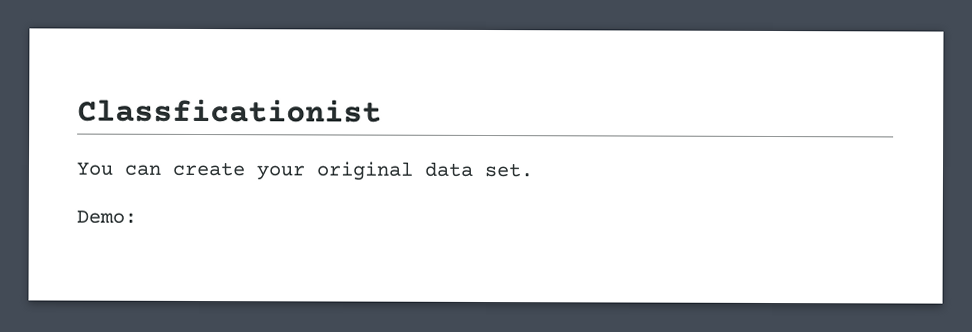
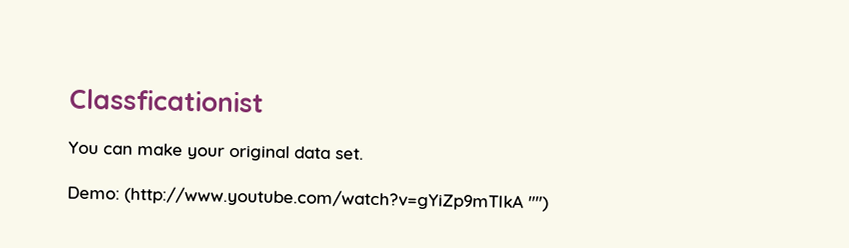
- You can create your original data set.
+ You can make your original data set.
- Demo:
+ Demo: (http://www.youtube.com/watch?v=gYiZp9mTIkA "")

